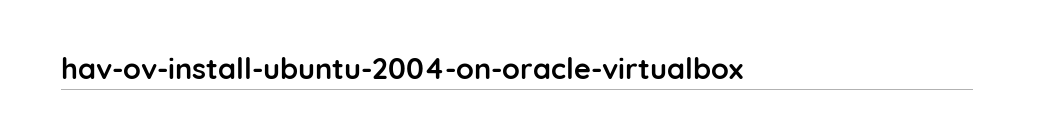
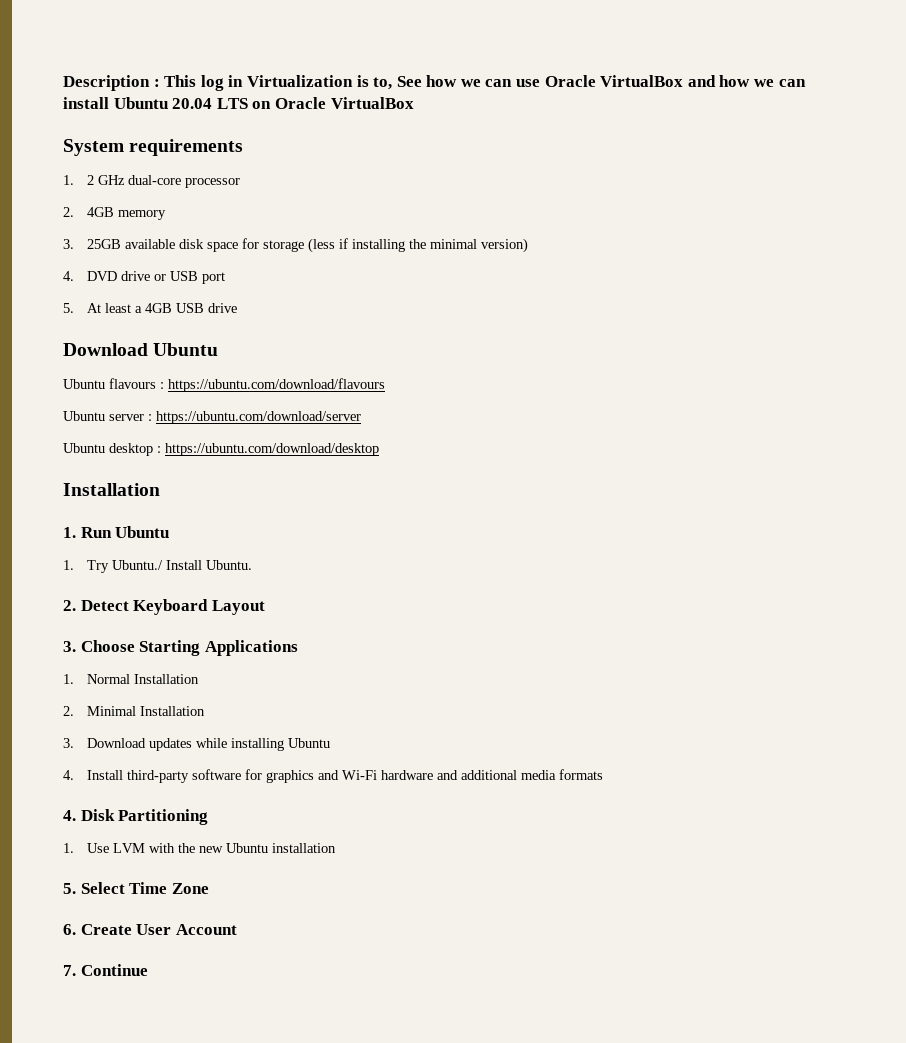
- hav-ov-install-ubuntu-2004-on-oracle-virtualbox
+ Description : This log in Virtualization is to, See how we can use Oracle VirtualBox and how we can install Ubuntu 20.04 LTS on Oracle VirtualBox
+ System requirements
+ 1. 2 GHz dual-core processor
+ 2. 4GB memory
+ 3. 25GB available disk space for storage (less if installing the minimal version)
+ 4. DVD drive or USB port
+ 5. At least a 4GB USB drive
+ Download Ubuntu
+ Ubuntu flavours : https://ubuntu.com/download/flavours
+ Ubuntu server : https://ubuntu.com/download/server
+ Ubuntu desktop : https://ubuntu.com/download/desktop
+ Installation
+ 1. Run Ubuntu
+ 1. Try Ubuntu./ Install Ubuntu.
+ 2. Detect Keyboard Layout
+ 3. Choose Starting Applications
+ 1. Normal Installation
+ 2. Minimal Installation
+ 3. Download updates while installing Ubuntu
+ 4. Install third-party software for graphics and Wi-Fi hardware and additional media formats
+ 4. Disk Partitioning
+ 1. Use LVM with the new Ubuntu installation
+ 5. Select Time Zone
+ 6. Create User Account
+ 7. Continue

